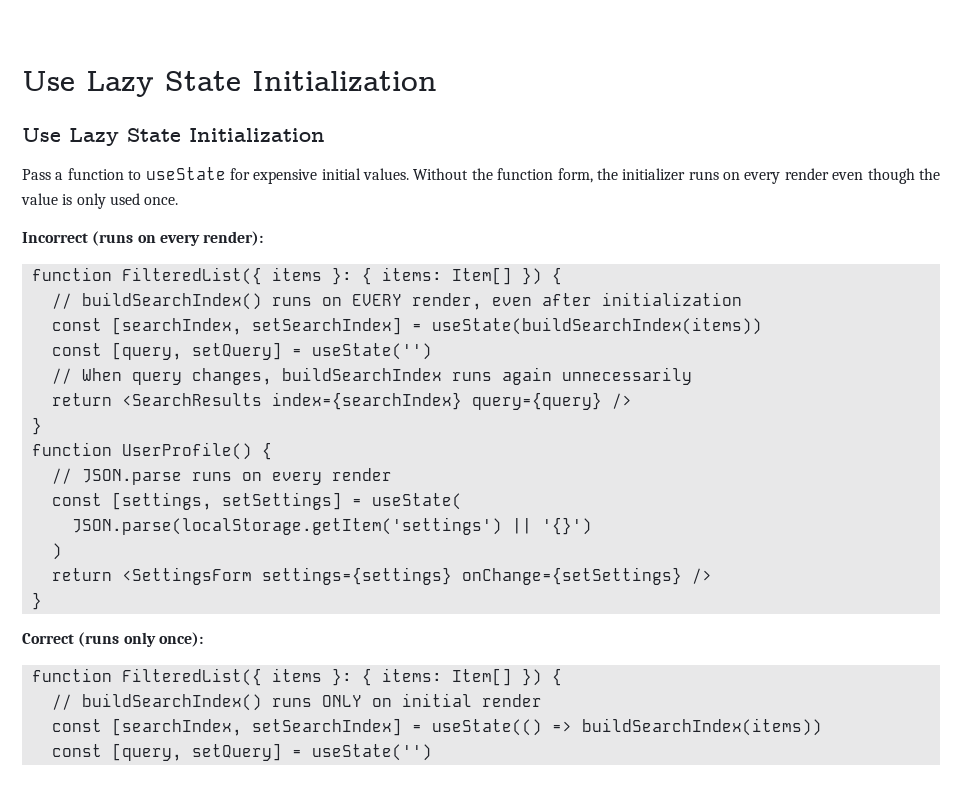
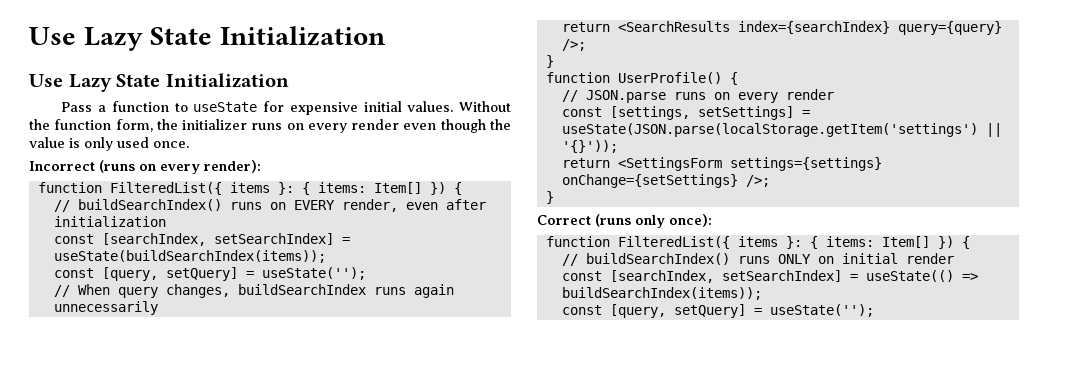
- const [searchIndex, setSearchIndex] = useState(buildSearchIndex(items))
- const [query, setQuery] = useState('')
+ const [searchIndex, setSearchIndex] = useState(buildSearchIndex(items));
+ const [query, setQuery] = useState('');
- return <SearchResults index={searchIndex} query={query} />
+ return <SearchResults index={searchIndex} query={query} />;
- const [settings, setSettings] = useState(
- JSON.parse(localStorage.getItem('settings') || '{}')
- )
+ const [settings, setSettings] = useState(JSON.parse(localStorage.getItem('settings') || '{}'));
- return <SettingsForm settings={settings} onChange={setSettings} />
+ return <SettingsForm settings={settings} onChange={setSettings} />;
- const [searchIndex, setSearchIndex] = useState(() => buildSearchIndex(items))
- const [query, setQuery] = useState('')
+ const [searchIndex, setSearchIndex] = useState(() => buildSearchIndex(items));
+ const [query, setQuery] = useState('');

